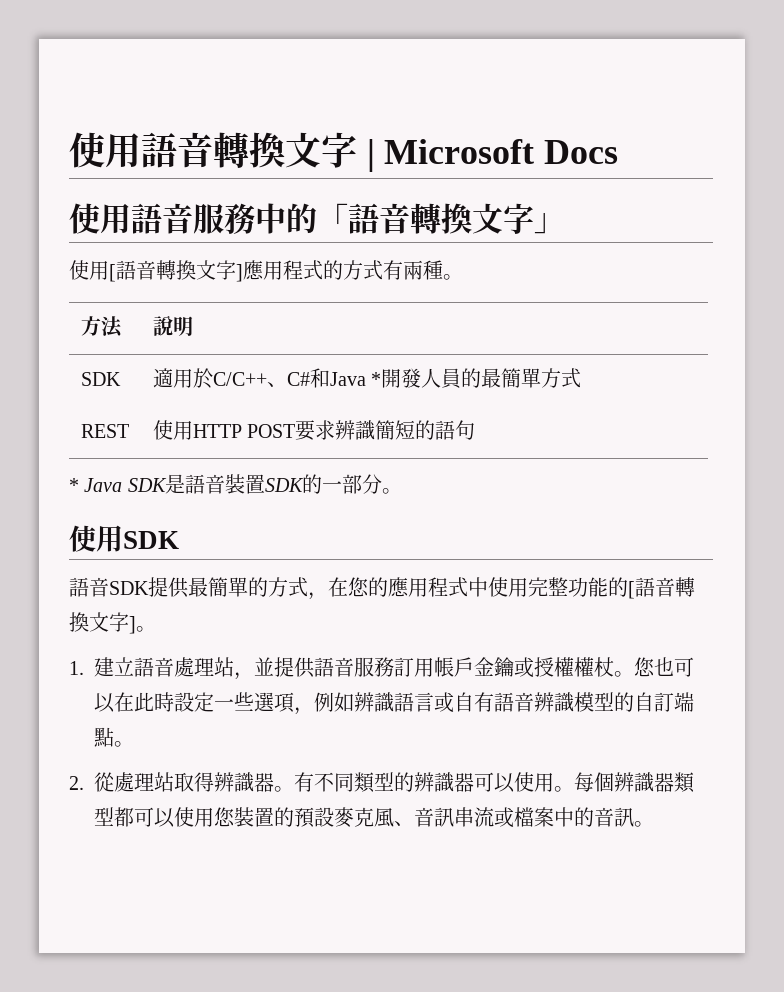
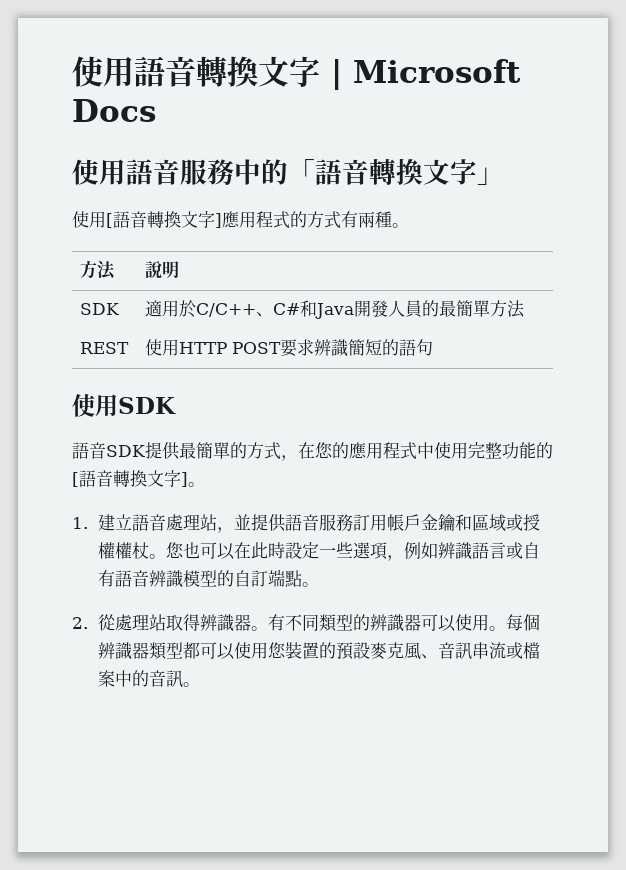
- SDK | 適用於C/C++、C#和Java *開發人員的最簡單方式
+ SDK | 適用於C/C++、C#和Java開發人員的最簡單方法
- * Java SDK是語音裝置SDK的一部分。
- 1.建立語音處理站，並提供語音服務訂用帳戶金鑰或授權權杖。
+ 1.建立語音處理站，並提供語音服務訂用帳戶金鑰和區域或授權權杖。

